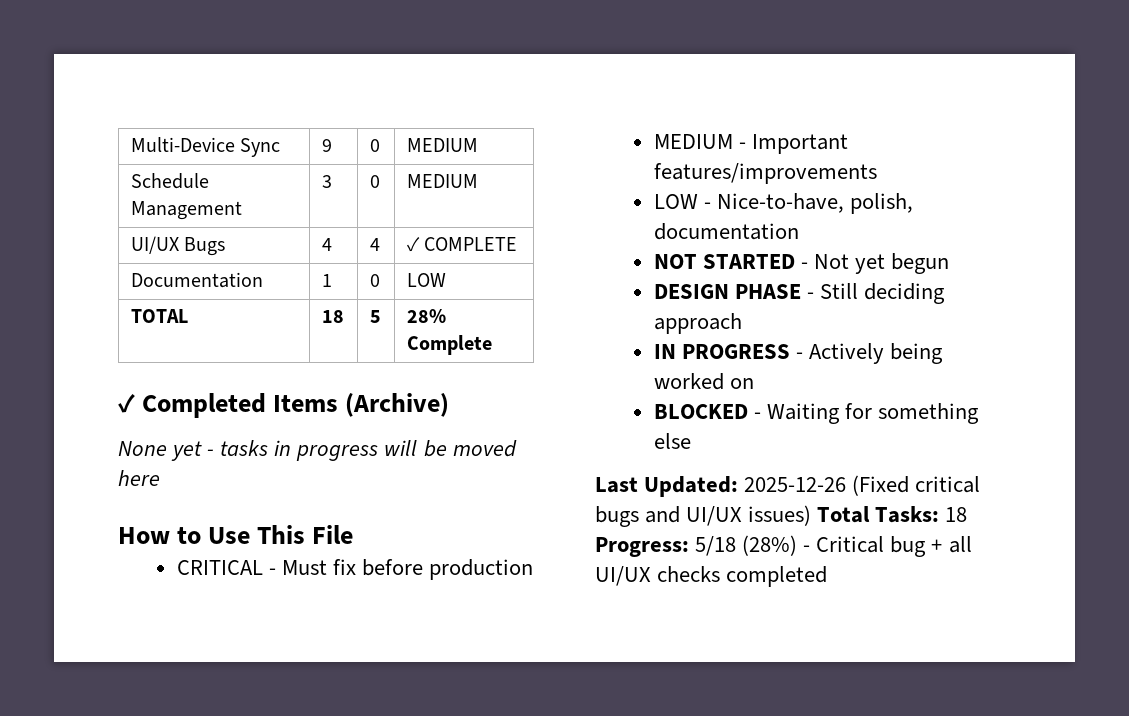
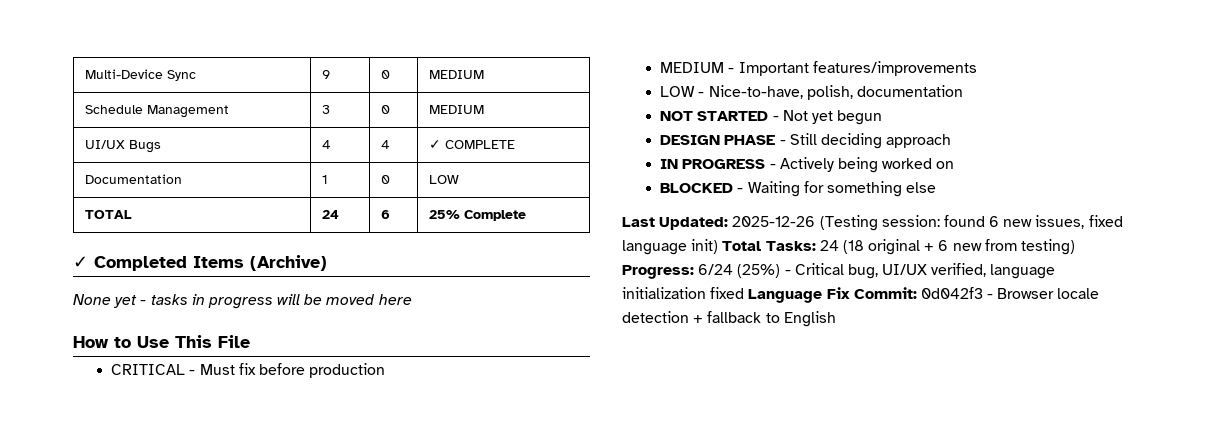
- TOTAL | 18 | 5 | 28% Complete
+ TOTAL | 24 | 6 | 25% Complete
- Last Updated: 2025-12-26 (Fixed critical bugs and UI/UX issues) Total Tasks: 18 Progress: 5/18 (28%) - Critical bug + all UI/UX checks completed
+ Last Updated: 2025-12-26 (Testing session: found 6 new issues, fixed language init) Total Tasks: 24 (18 original + 6 new from testing) Progress: 6/24 (25%) - Critical bug, UI/UX verified, language initialization fixed Language Fix Commit: 0d042f3 - Browser locale detection + fallback to English

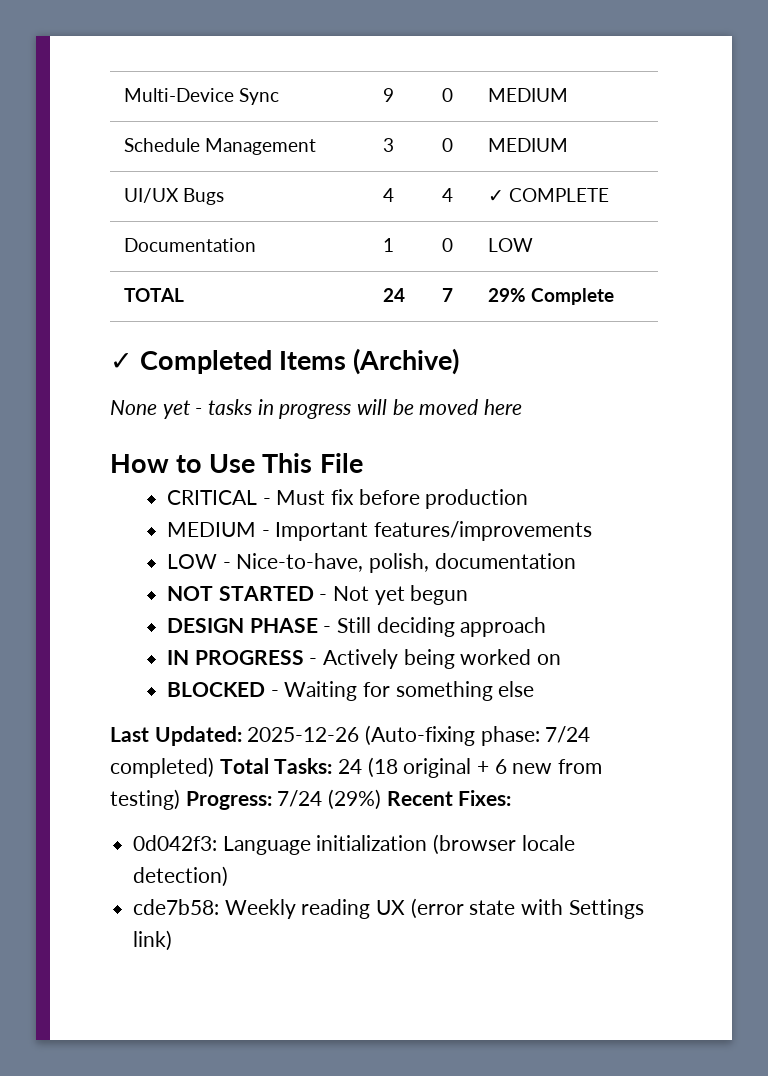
- TOTAL | 24 | 6 | 25% Complete
+ TOTAL | 24 | 7 | 29% Complete
- Last Updated: 2025-12-26 (Testing session: found 6 new issues, fixed language init) Total Tasks: 24 (18 original + 6 new from testing) Progress: 6/24 (25%) - Critical bug, UI/UX verified, language initialization fixed Language Fix Commit: 0d042f3 - Browser locale detection + fallback to English
+ Last Updated: 2025-12-26 (Auto-fixing phase: 7/24 completed) Total Tasks: 24 (18 original + 6 new from testing) Progress: 7/24 (29%) Recent Fixes:
+ 0d042f3: Language initialization (browser locale detection)
+ cde7b58: Weekly reading UX (error state with Settings link)

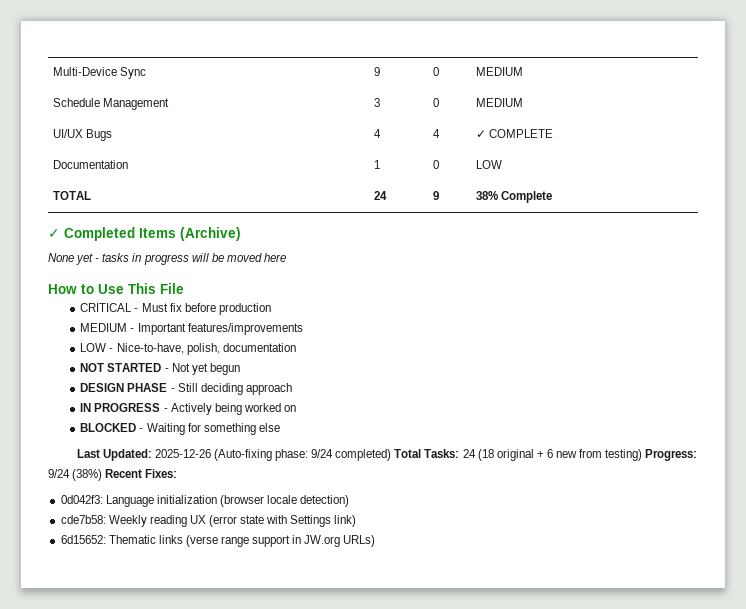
- TOTAL | 24 | 7 | 29% Complete
+ TOTAL | 24 | 9 | 38% Complete
- Last Updated: 2025-12-26 (Auto-fixing phase: 7/24 completed) Total Tasks: 24 (18 original + 6 new from testing) Progress: 7/24 (29%) Recent Fixes:
+ Last Updated: 2025-12-26 (Auto-fixing phase: 9/24 completed) Total Tasks: 24 (18 original + 6 new from testing) Progress: 9/24 (38%) Recent Fixes:
+ 6d15652: Thematic links (verse range support in JW.org URLs)

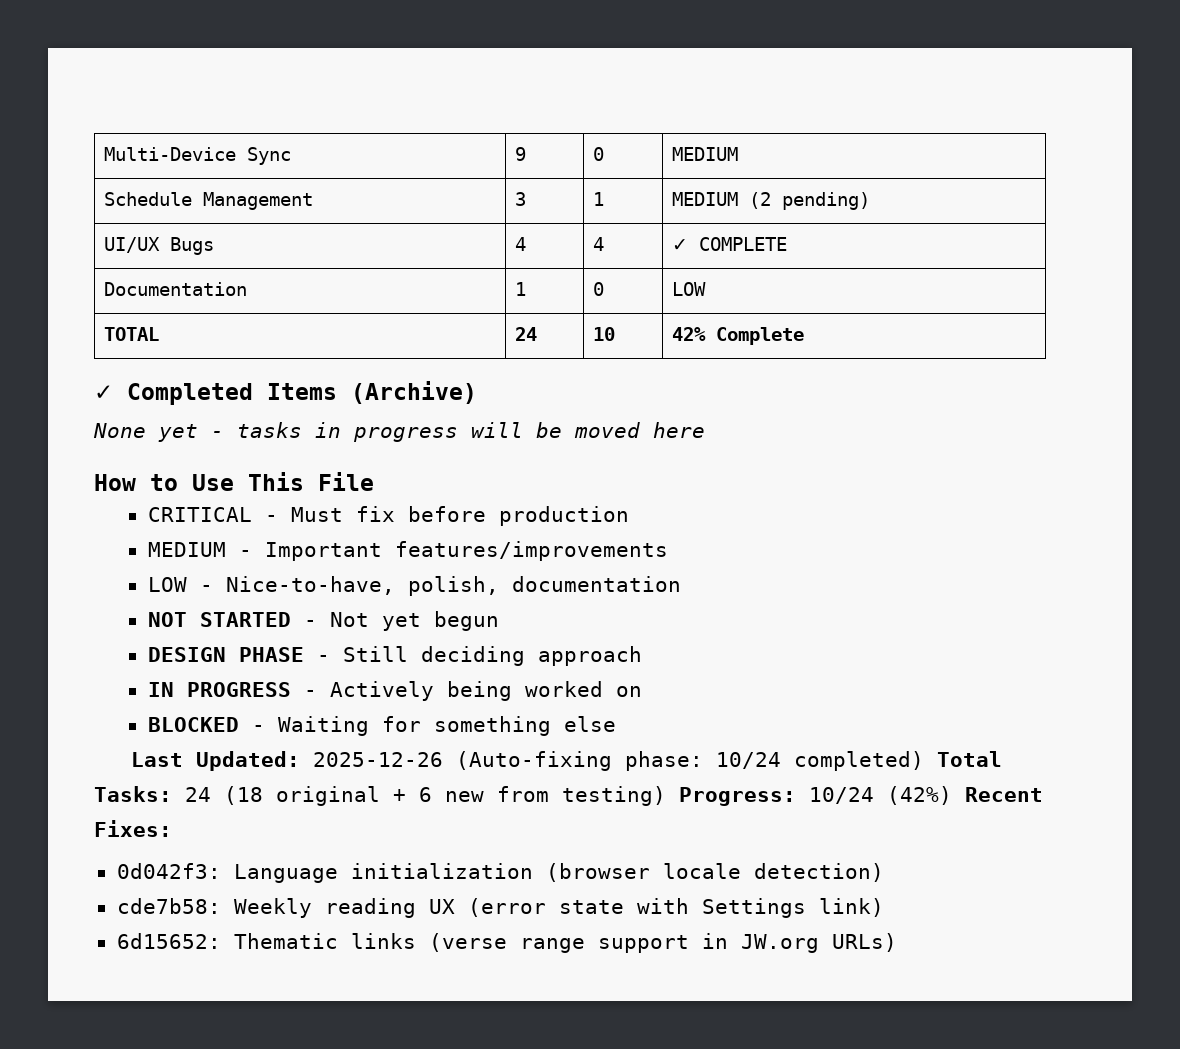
- Schedule Management | 3 | 0 | MEDIUM
+ Schedule Management | 3 | 1 | MEDIUM (2 pending)
- TOTAL | 24 | 9 | 38% Complete
+ TOTAL | 24 | 10 | 42% Complete
- Last Updated: 2025-12-26 (Auto-fixing phase: 9/24 completed) Total Tasks: 24 (18 original + 6 new from testing) Progress: 9/24 (38%) Recent Fixes:
+ Last Updated: 2025-12-26 (Auto-fixing phase: 10/24 completed) Total Tasks: 24 (18 original + 6 new from testing) Progress: 10/24 (42%) Recent Fixes:

